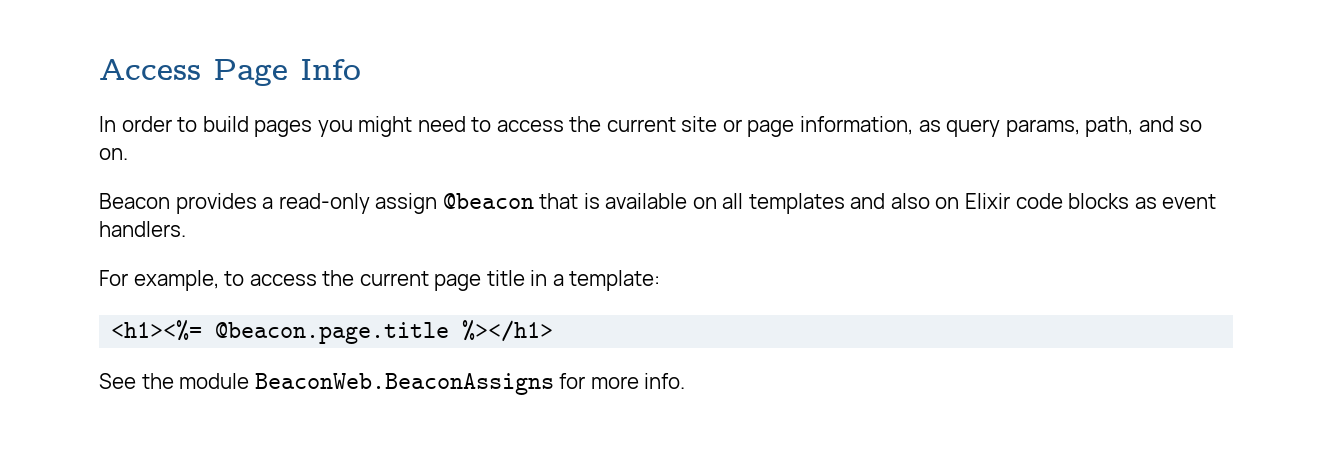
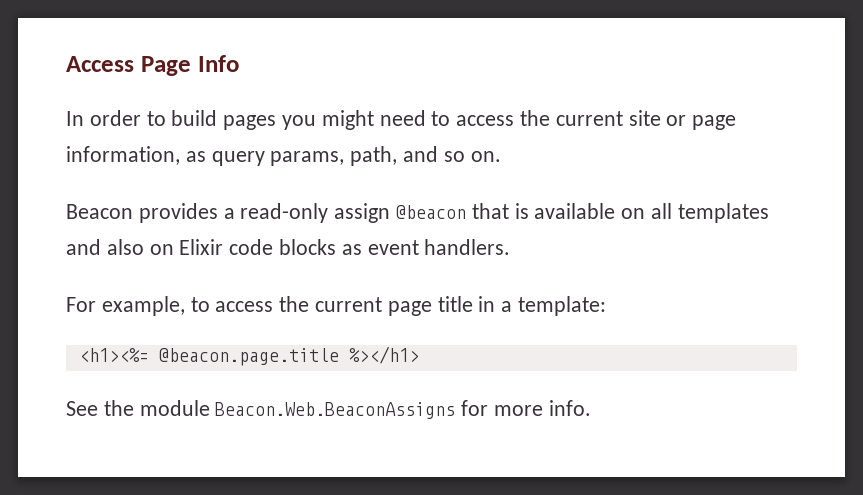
- See the module BeaconWeb.BeaconAssigns for more info.
+ See the module Beacon.Web.BeaconAssigns for more info.

